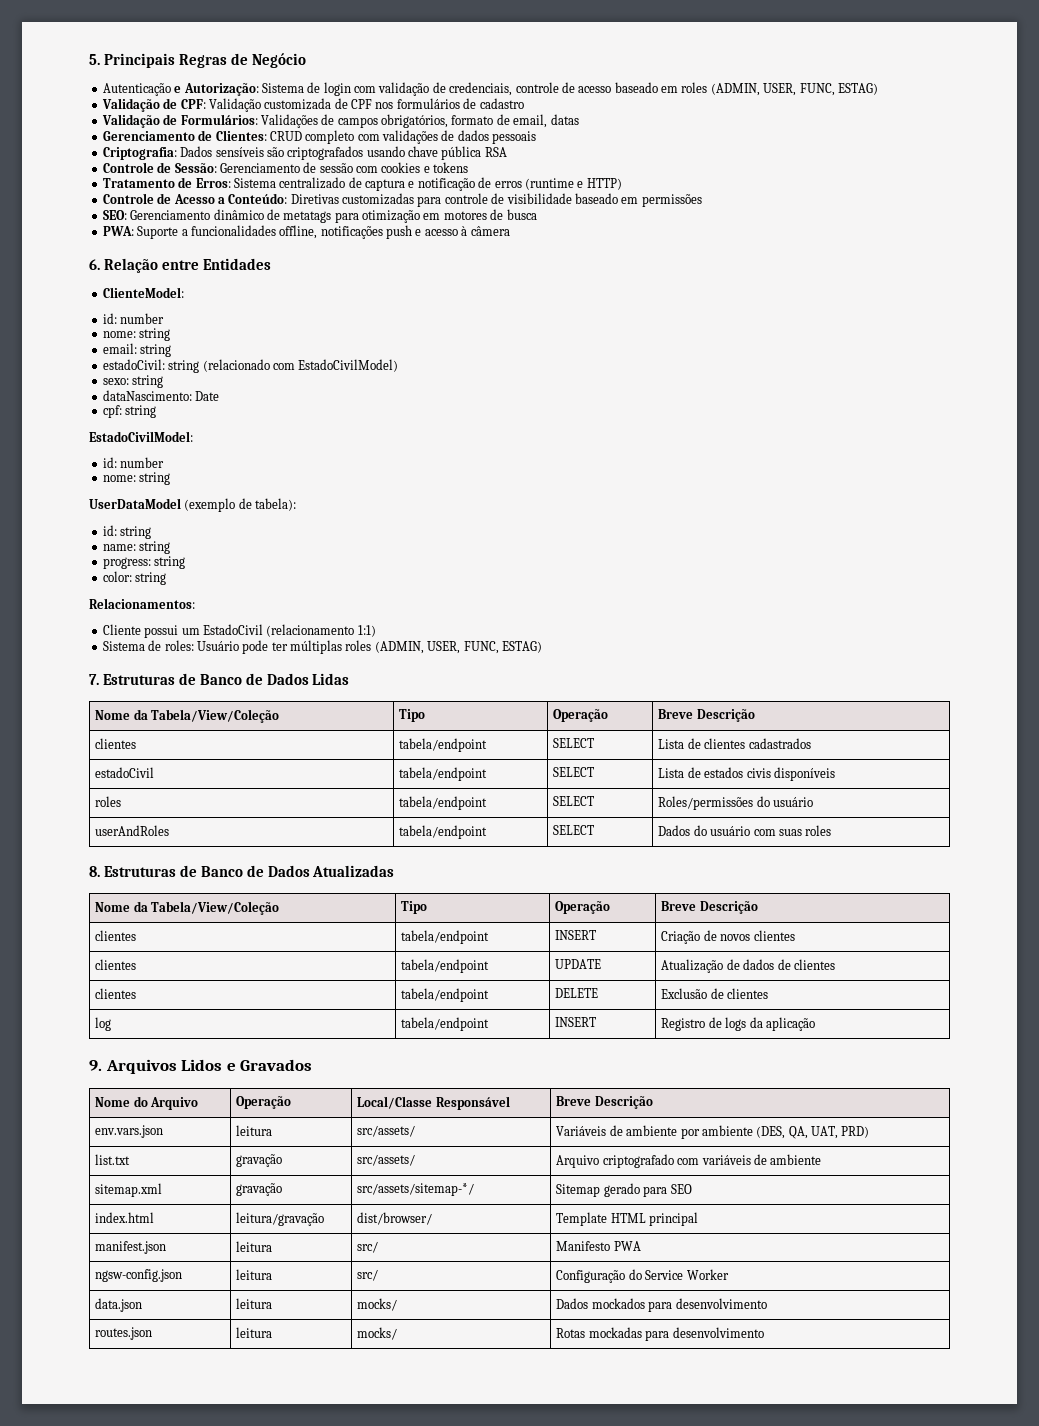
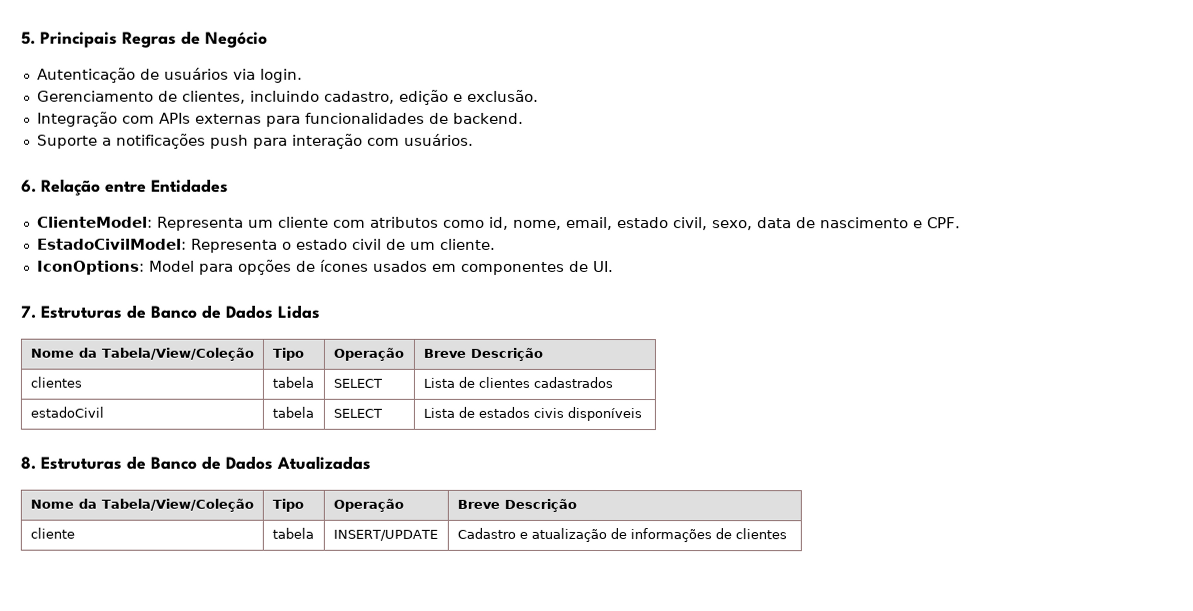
- Autenticação e Autorização: Sistema de login com validação de credenciais, controle de acesso baseado em roles (ADMIN, USER, FUNC, ESTAG)
- Validação de CPF: Validação customizada de CPF nos formulários de cadastro
- Validação de Formulários: Validações de campos obrigatórios, formato de email, datas
- Gerenciamento de Clientes: CRUD completo com validações de dados pessoais
- Criptografia: Dados sensíveis são criptografados usando chave pública RSA
- Controle de Sessão: Gerenciamento de sessão com cookies e tokens
- Tratamento de Erros: Sistema centralizado de captura e notificação de erros (runtime e HTTP)
- Controle de Acesso a Conteúdo: Diretivas customizadas para controle de visibilidade baseado em permissões
- SEO: Gerenciamento dinâmico de metatags para otimização em motores de busca
- PWA: Suporte a funcionalidades offline, notificações push e acesso à câmera
+ Autenticação de usuários via login.
+ Gerenciamento de clientes, incluindo cadastro, edição e exclusão.
+ Integração com APIs externas para funcionalidades de backend.
+ Suporte a notificações push para interação com usuários.
- ClienteModel:
- id: number
- nome: string
- email: string
- estadoCivil: string (relacionado com EstadoCivilModel)
- sexo: string
- dataNascimento: Date
- cpf: string
- EstadoCivilModel:
- id: number
- nome: string
- UserDataModel (exemplo de tabela):
- id: string
- name: string
- progress: string
- color: string
- Relacionamentos:
- Cliente possui um EstadoCivil (relacionamento 1:1)
- Sistema de roles: Usuário pode ter múltiplas roles (ADMIN, USER, FUNC, ESTAG)
+ ClienteModel: Representa um cliente com atributos como id, nome, email, estado civil, sexo, data de nascimento e CPF.
+ EstadoCivilModel: Representa o estado civil de um cliente.
+ IconOptions: Model para opções de ícones usados em componentes de UI.
- clientes | tabela/endpoint | SELECT | Lista de clientes cadastrados
+ clientes | tabela | SELECT | Lista de clientes cadastrados
- estadoCivil | tabela/endpoint | SELECT | Lista de estados civis disponíveis
+ estadoCivil | tabela | SELECT | Lista de estados civis disponíveis
- roles | tabela/endpoint | SELECT | Roles/permissões do usuário
- userAndRoles | tabela/endpoint | SELECT | Dados do usuário com suas roles
- clientes | tabela/endpoint | INSERT | Criação de novos clientes
- clientes | tabela/endpoint | UPDATE | Atualização de dados de clientes
- clientes | tabela/endpoint | DELETE | Exclusão de clientes
- log | tabela/endpoint | INSERT | Registro de logs da aplicação
- 9. Arquivos Lidos e Gravados
- Nome do Arquivo | Operação | Local/Classe Responsável | Breve Descrição
- env.vars.json | leitura | src/assets/ | Variáveis de ambiente por ambiente (DES, QA, UAT, PRD)
- list.txt | gravação | src/assets/ | Arquivo criptografado com variáveis de ambiente
- sitemap.xml | gravação | src/assets/sitemap-*/ | Sitemap gerado para SEO
- index.html | leitura/gravação | dist/browser/ | Template HTML principal
- manifest.json | leitura | src/ | Manifesto PWA
- ngsw-config.json | leitura | src/ | Configuração do Service Worker
- data.json | leitura | mocks/ | Dados mockados para desenvolvimento
- routes.json | leitura | mocks/ | Rotas mockadas para desenvolvimento
+ cliente | tabela | INSERT/UPDATE | Cadastro e atualização de informações de clientes

